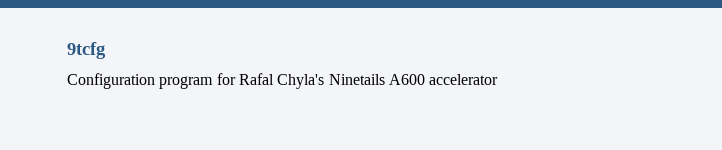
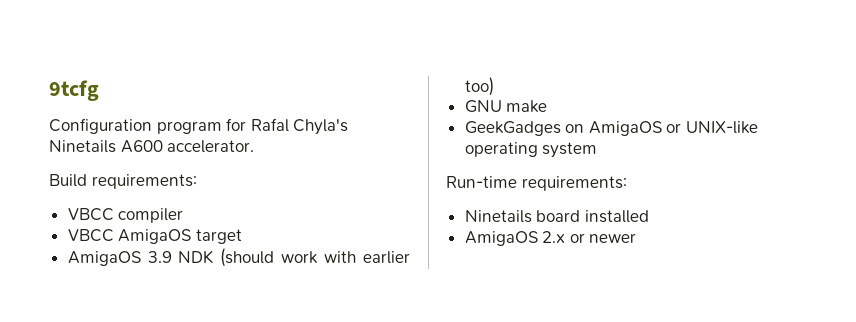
- Configuration program for Rafal Chyla's Ninetails A600 accelerator
+ Configuration program for Rafal Chyla's Ninetails A600 accelerator.
+ Build requirements:
+ VBCC compiler
+ VBCC AmigaOS target
+ AmigaOS 3.9 NDK (should work with earlier too)
+ GNU make
+ GeekGadges on AmigaOS or UNIX-like operating system
+ Run-time requirements:
+ Ninetails board installed
+ AmigaOS 2.x or newer

